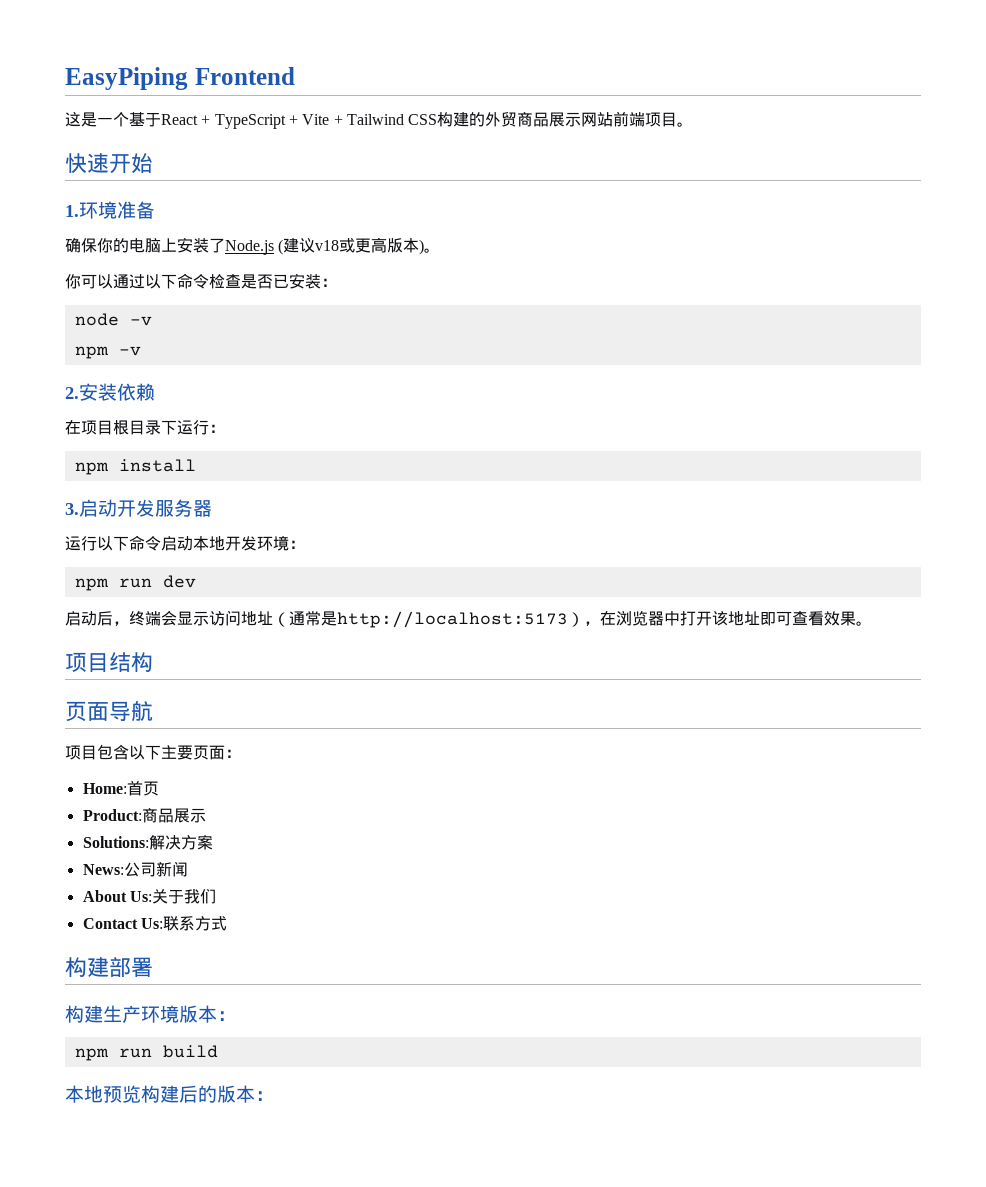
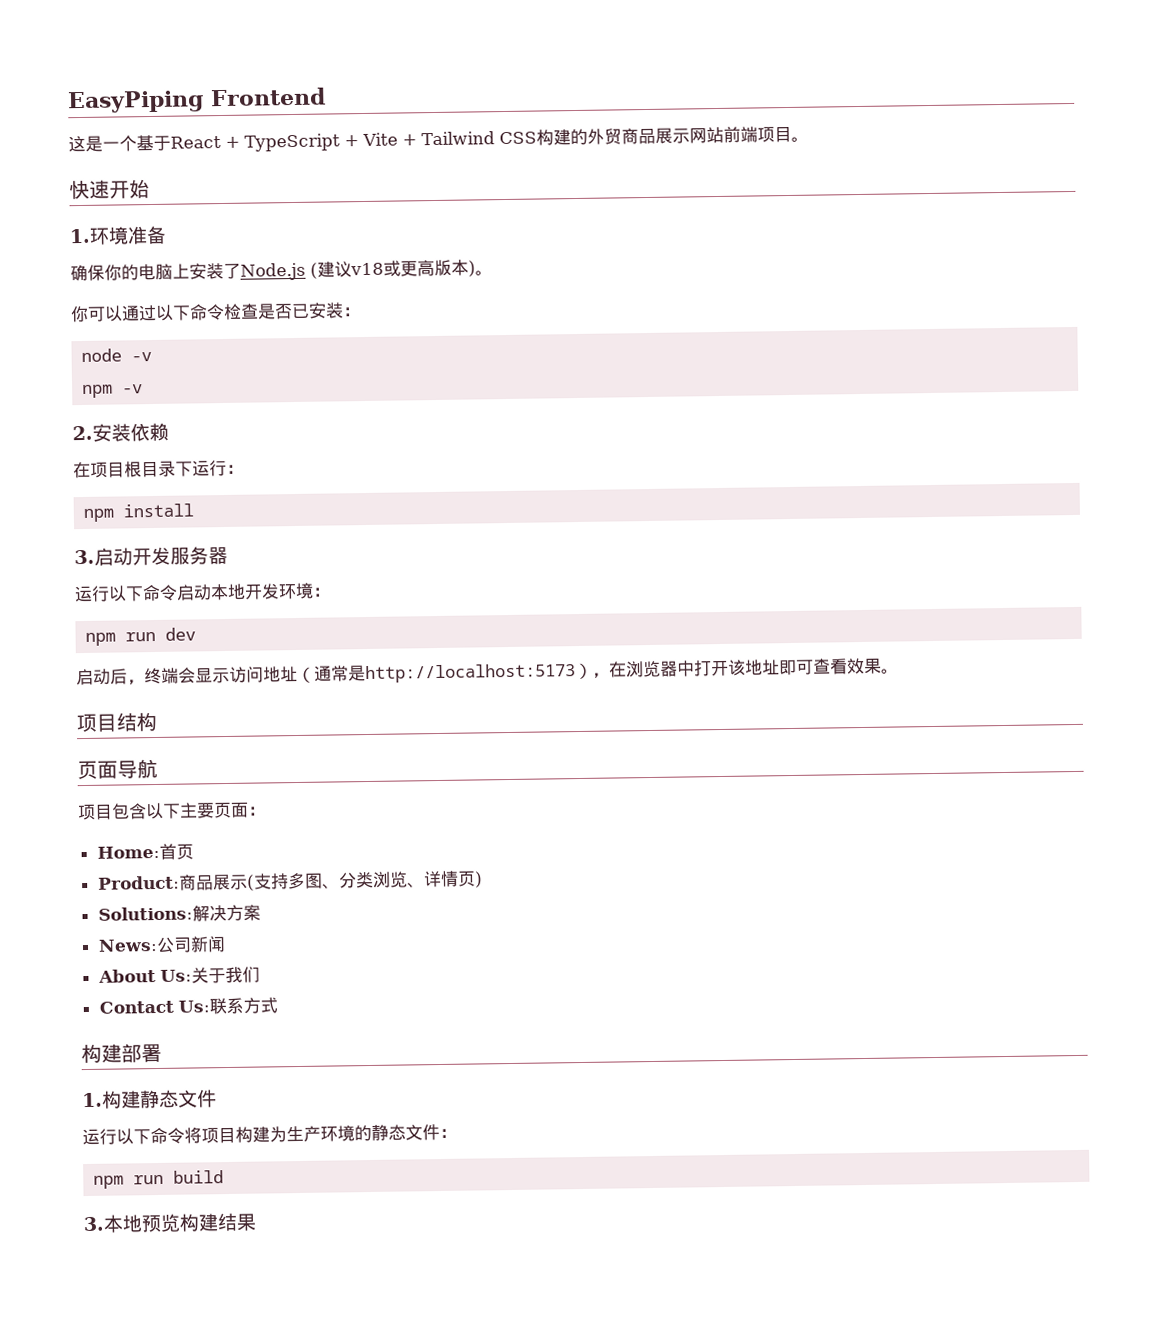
- Product:商品展示
+ Product:商品展示(支持多图、分类浏览、详情页)
- 构建生产环境版本：
+ 1.构建静态文件
+ 运行以下命令将项目构建为生产环境的静态文件：
- 本地预览构建后的版本：
+ 3.本地预览构建结果

